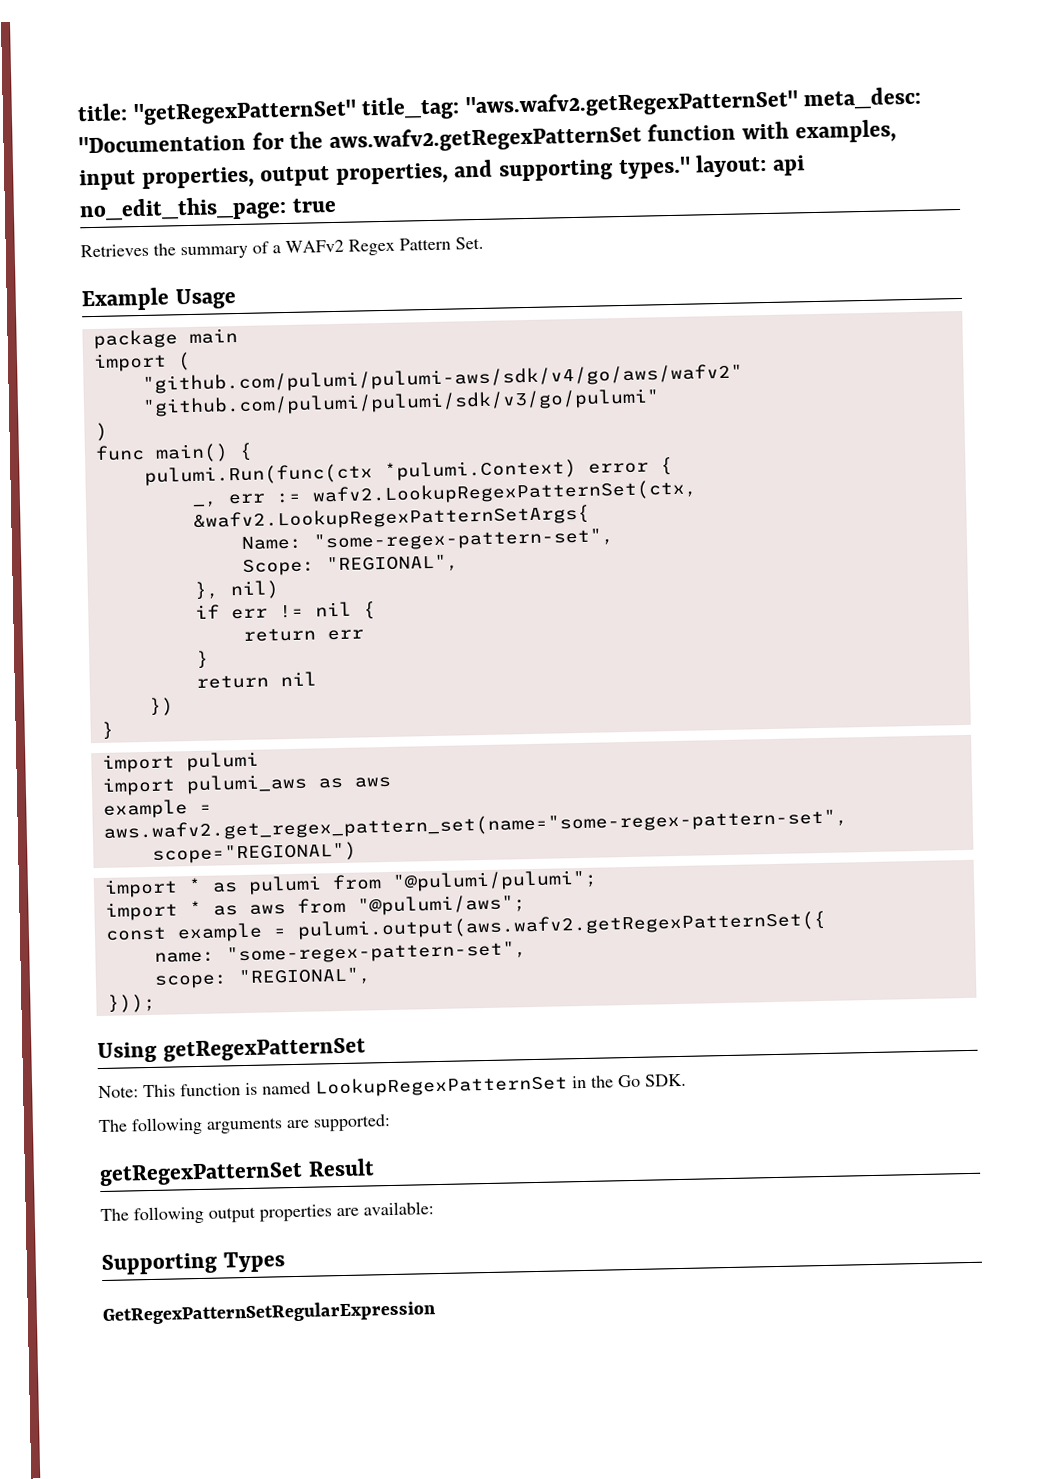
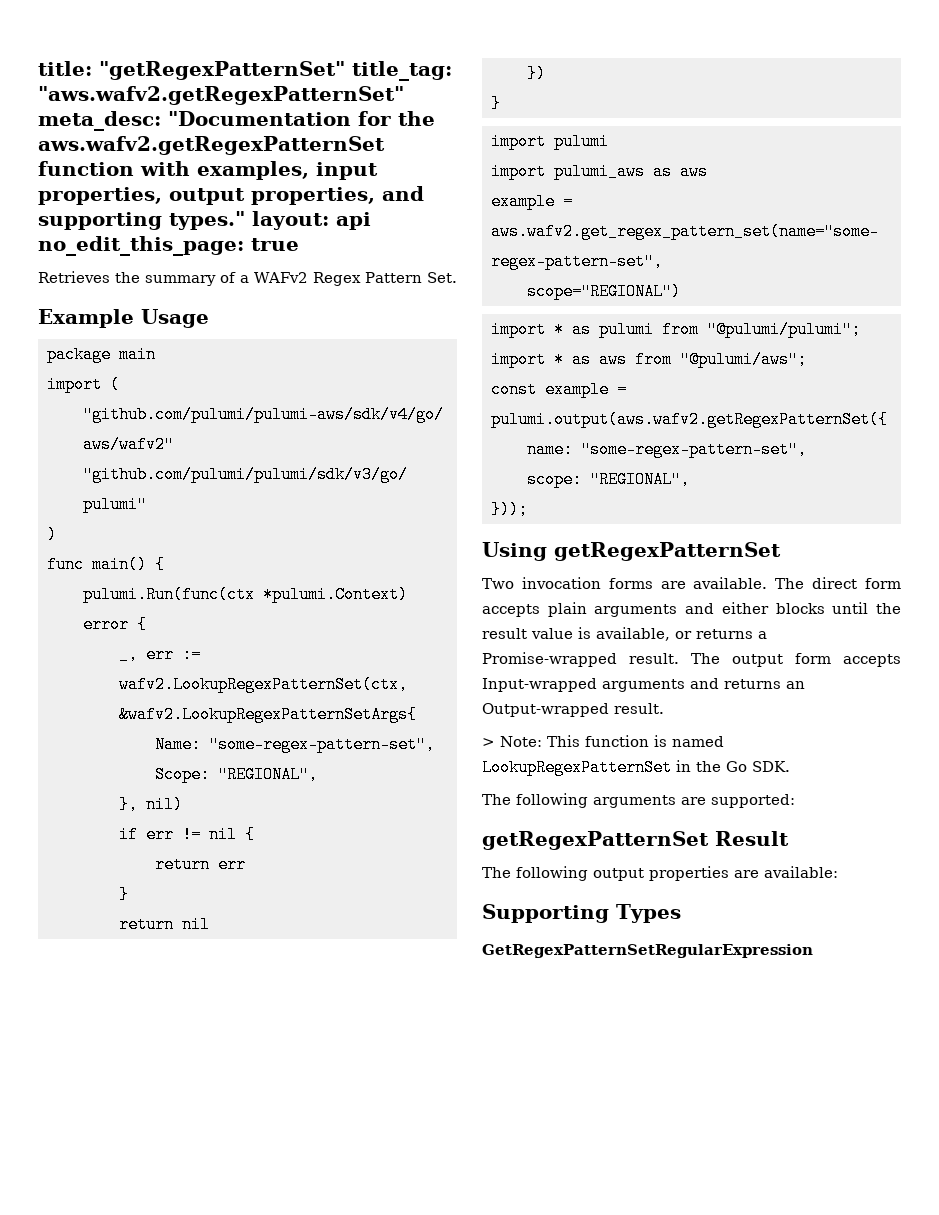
- Note: This function is named LookupRegexPatternSet in the Go SDK.
+ Two invocation forms are available. The direct form accepts plain arguments and either blocks until the result value is available, or returns a Promise-wrapped result. The output form accepts Input-wrapped arguments and returns an Output-wrapped result.
+ > Note: This function is named LookupRegexPatternSet in the Go SDK.

